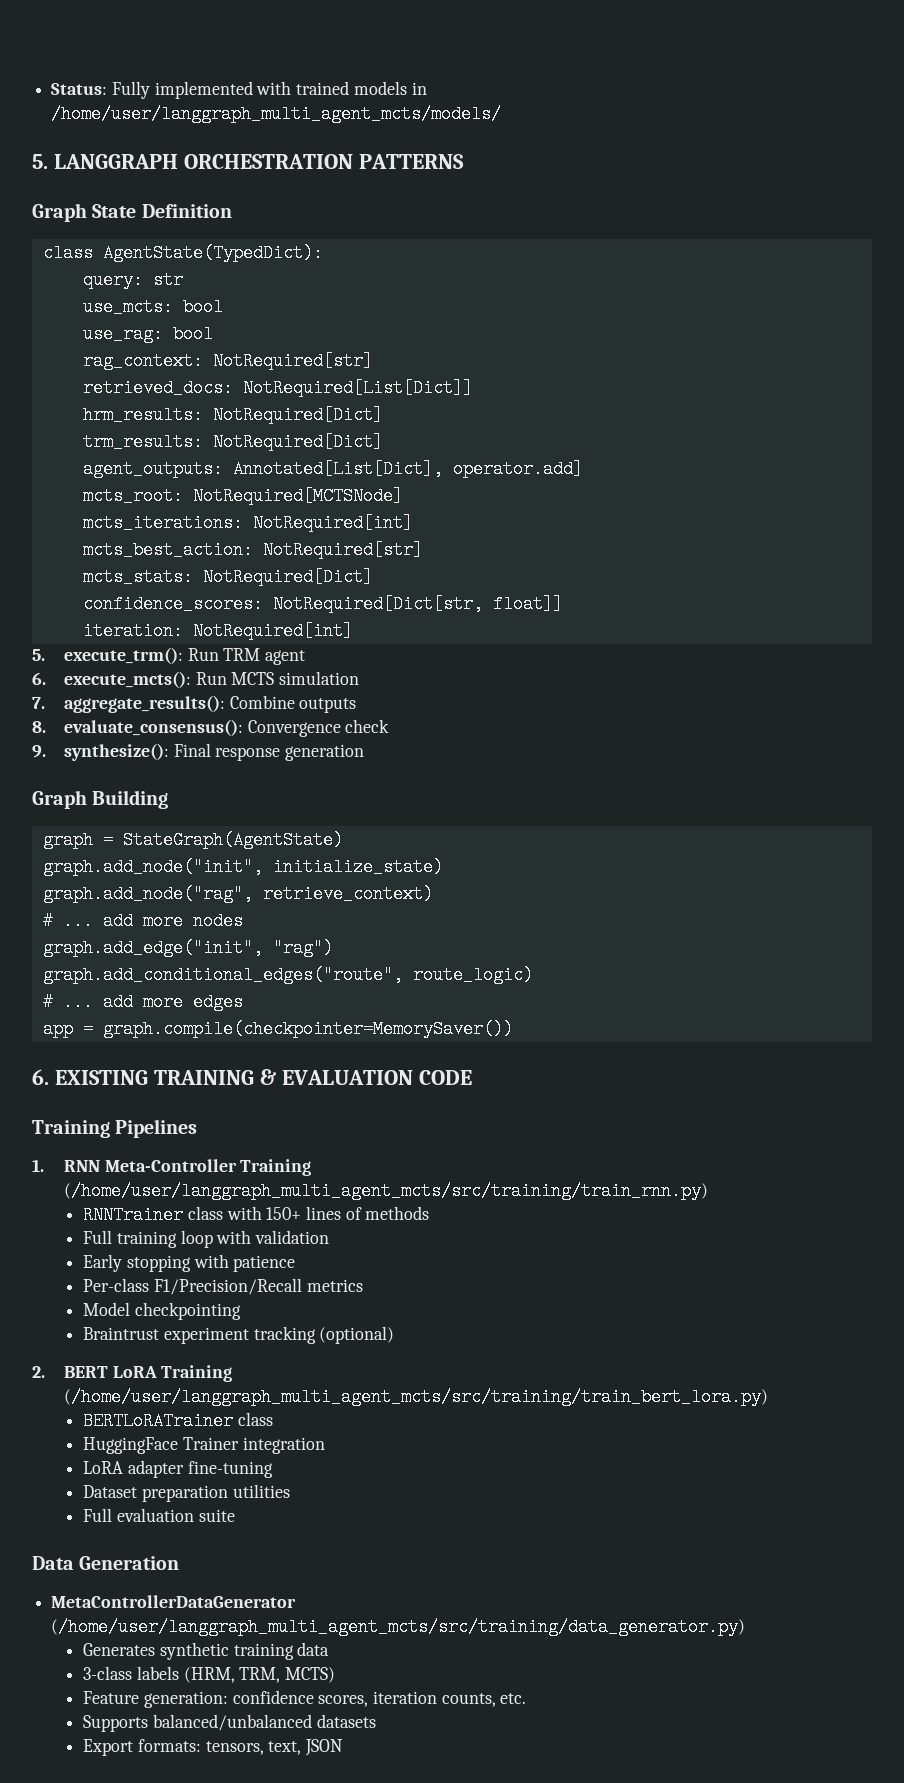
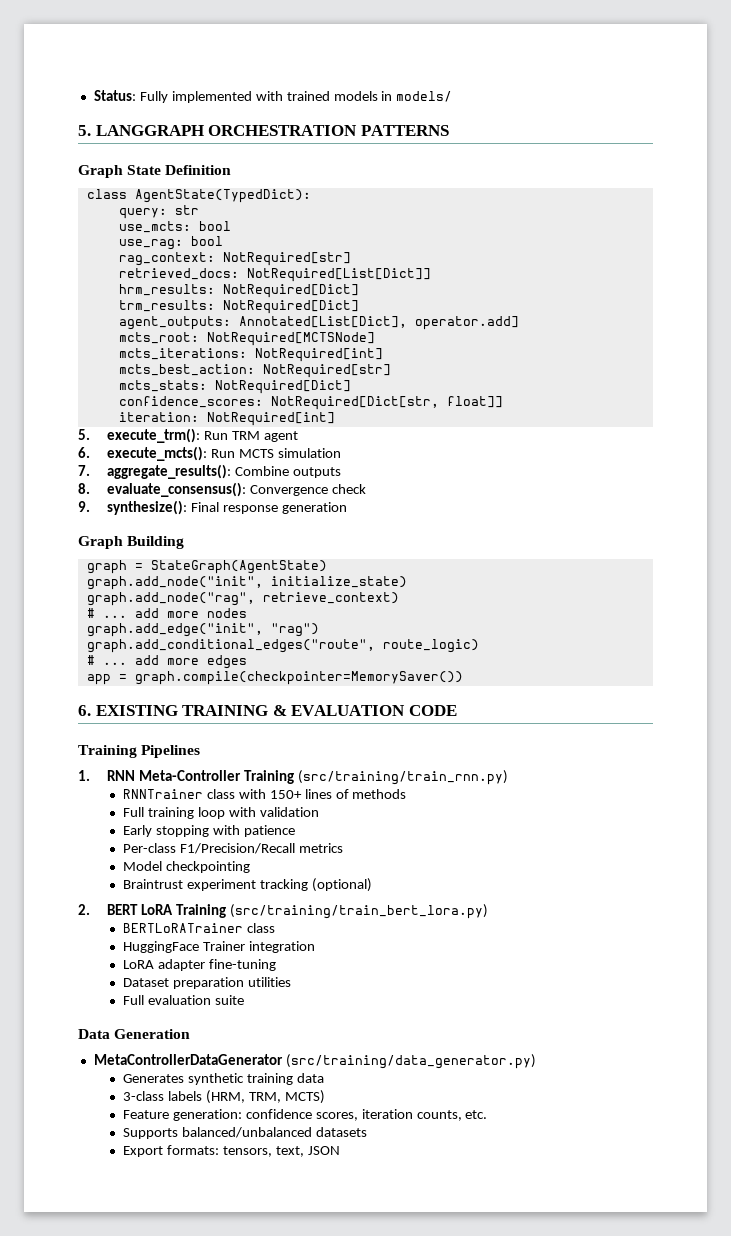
- Status: Fully implemented with trained models in /home/user/langgraph_multi_agent_mcts/models/
+ Status: Fully implemented with trained models in models/
- 1. RNN Meta-Controller Training (/home/user/langgraph_multi_agent_mcts/src/training/train_rnn.py)
+ 1. RNN Meta-Controller Training (src/training/train_rnn.py)
- 2. BERT LoRA Training (/home/user/langgraph_multi_agent_mcts/src/training/train_bert_lora.py)
+ 2. BERT LoRA Training (src/training/train_bert_lora.py)
- MetaControllerDataGenerator (/home/user/langgraph_multi_agent_mcts/src/training/data_generator.py)
+ MetaControllerDataGenerator (src/training/data_generator.py)

